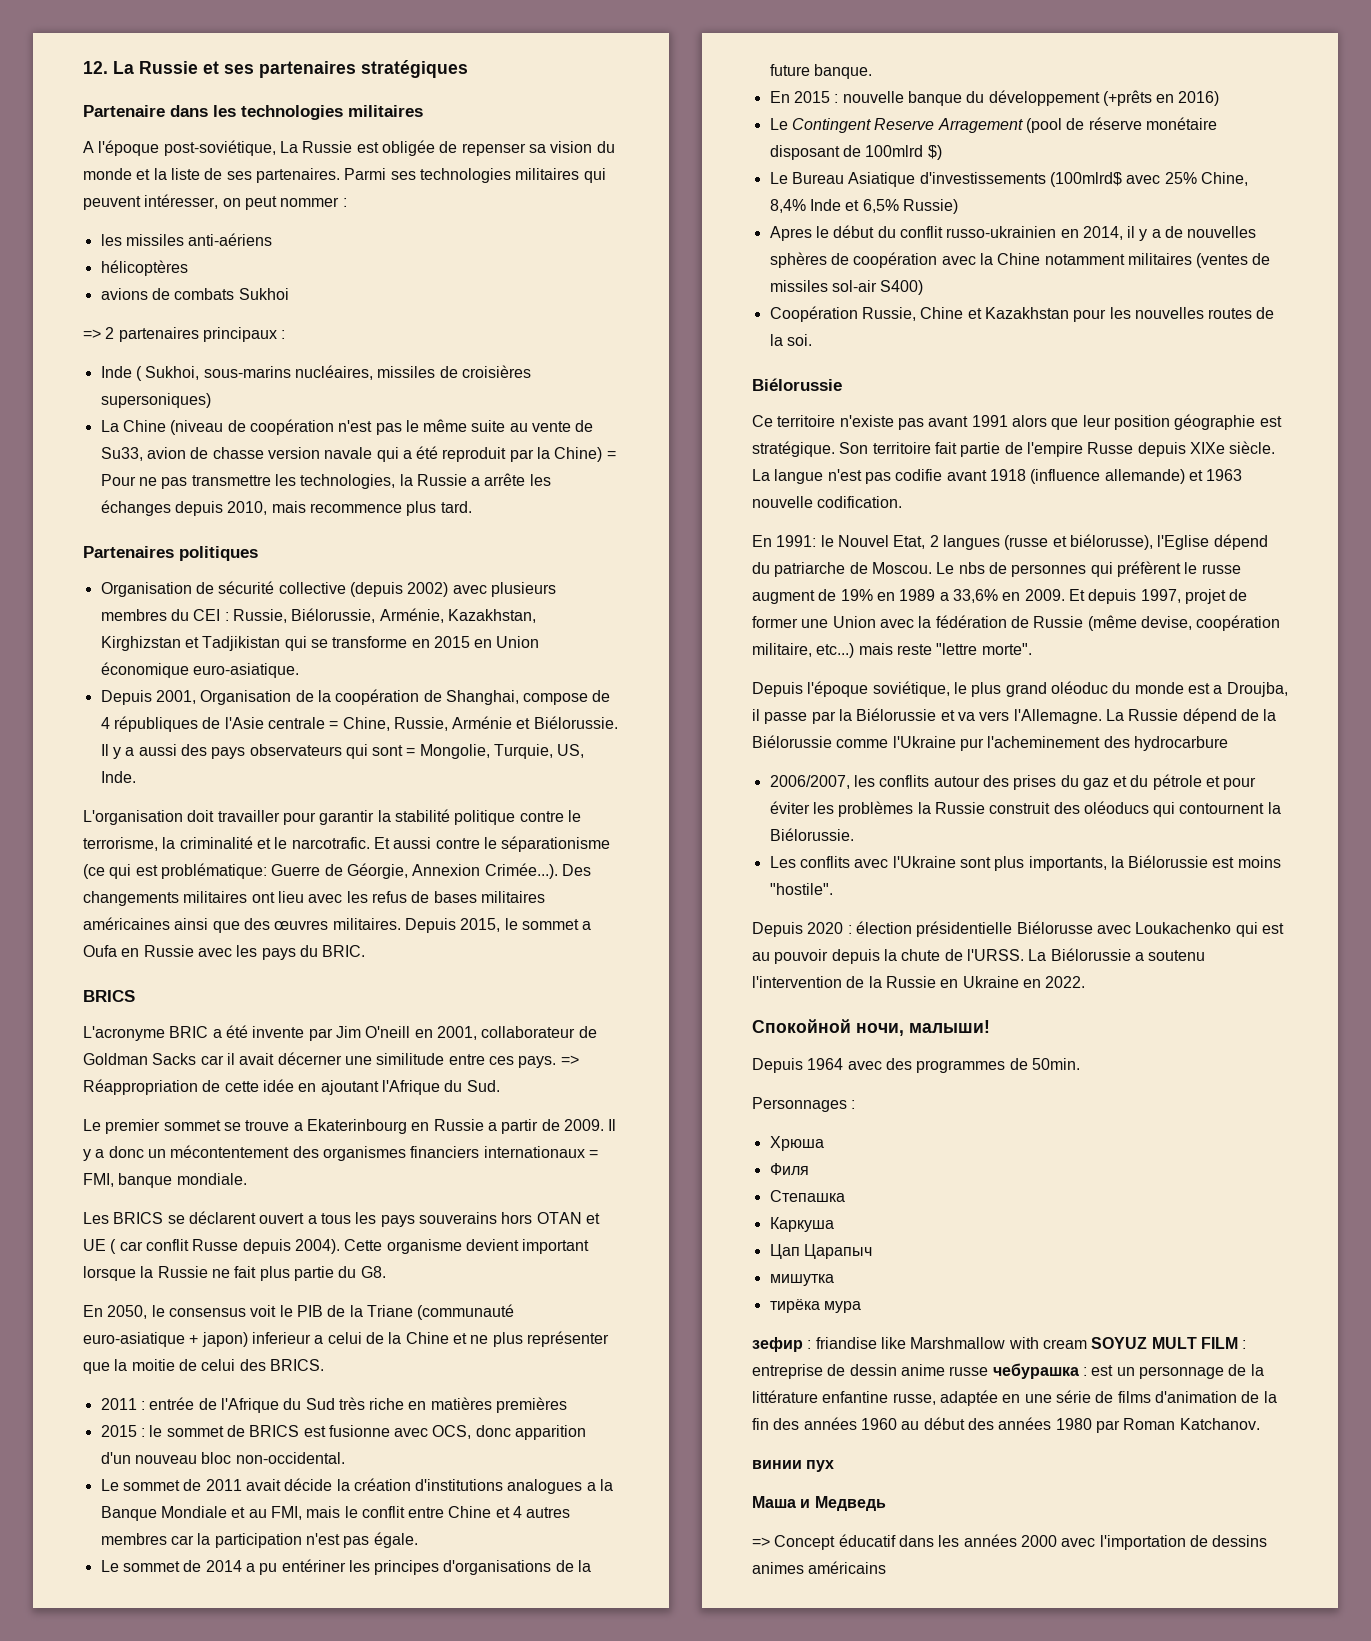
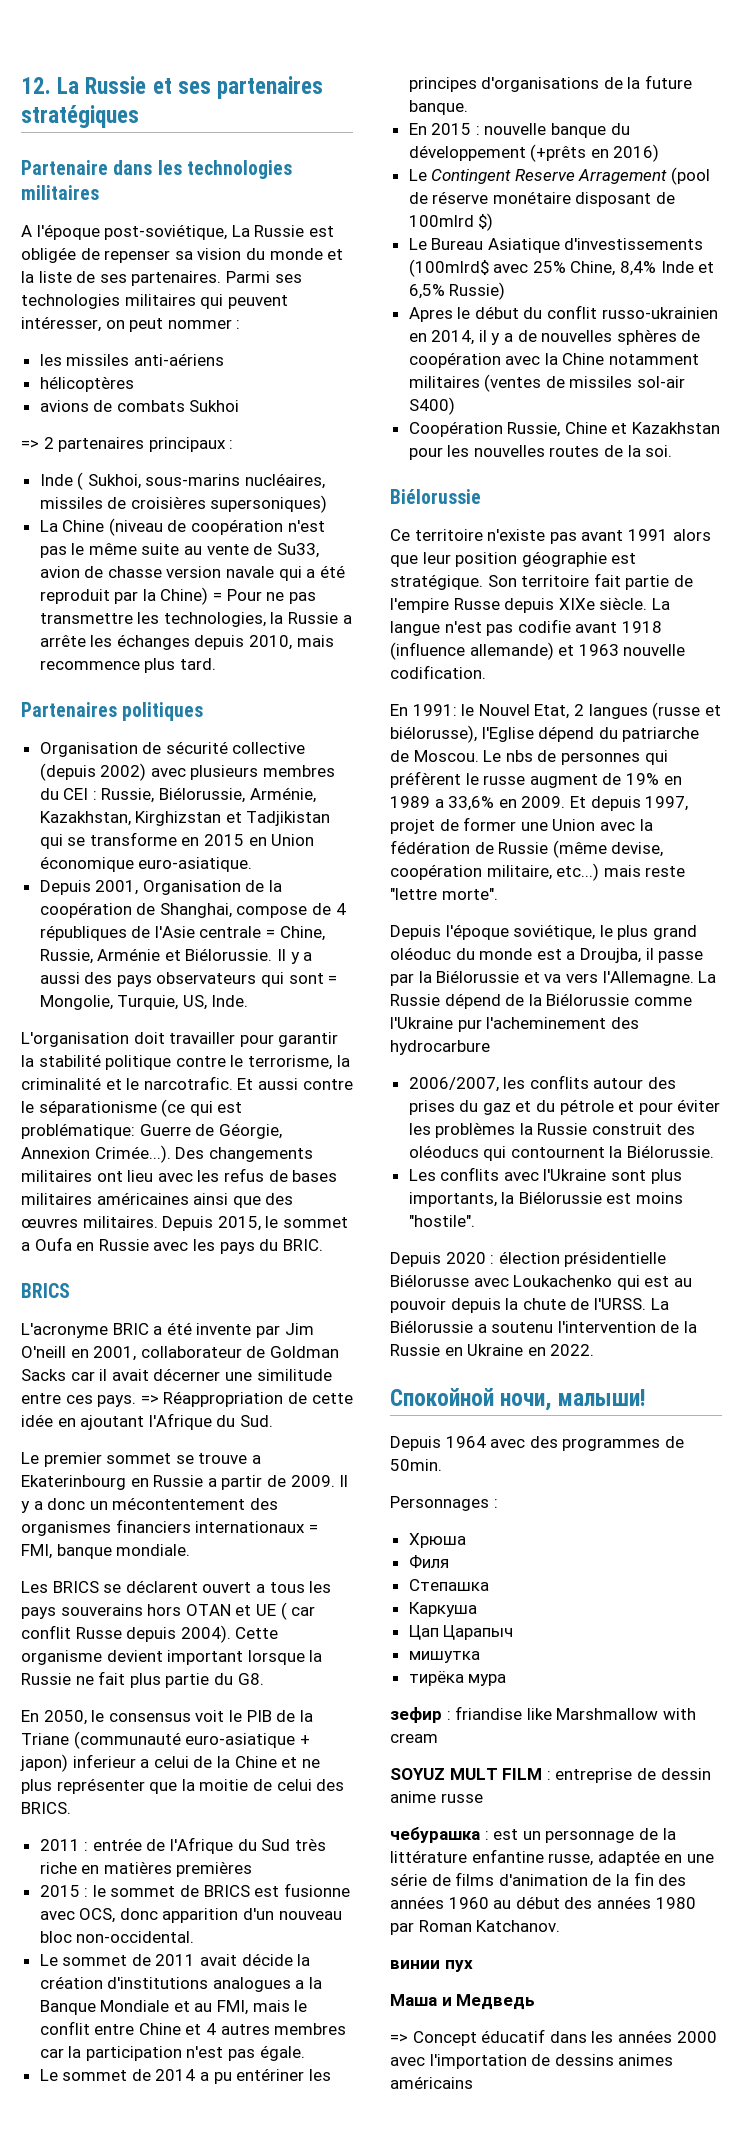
- зефир : friandise like Marshmallow with cream SOYUZ MULT FILM : entreprise de dessin anime russe чебурашка : est un personnage de la littérature enfantine russe, adaptée en une série de films d'animation de la fin des années 1960 au début des années 1980 par Roman Katchanov.
+ зефир : friandise like Marshmallow with cream
+ SOYUZ MULT FILM : entreprise de dessin anime russe
+ чебурашка : est un personnage de la littérature enfantine russe, adaptée en une série de films d'animation de la fin des années 1960 au début des années 1980 par Roman Katchanov.

